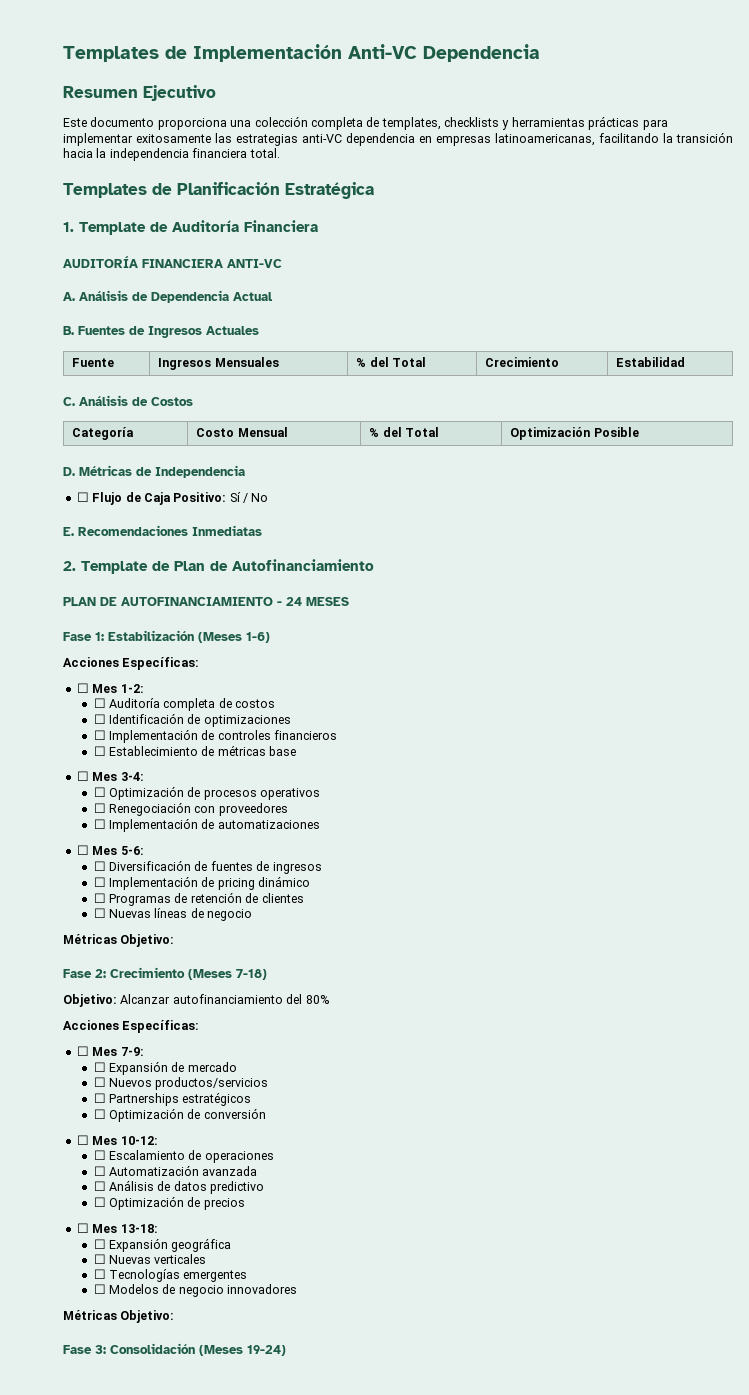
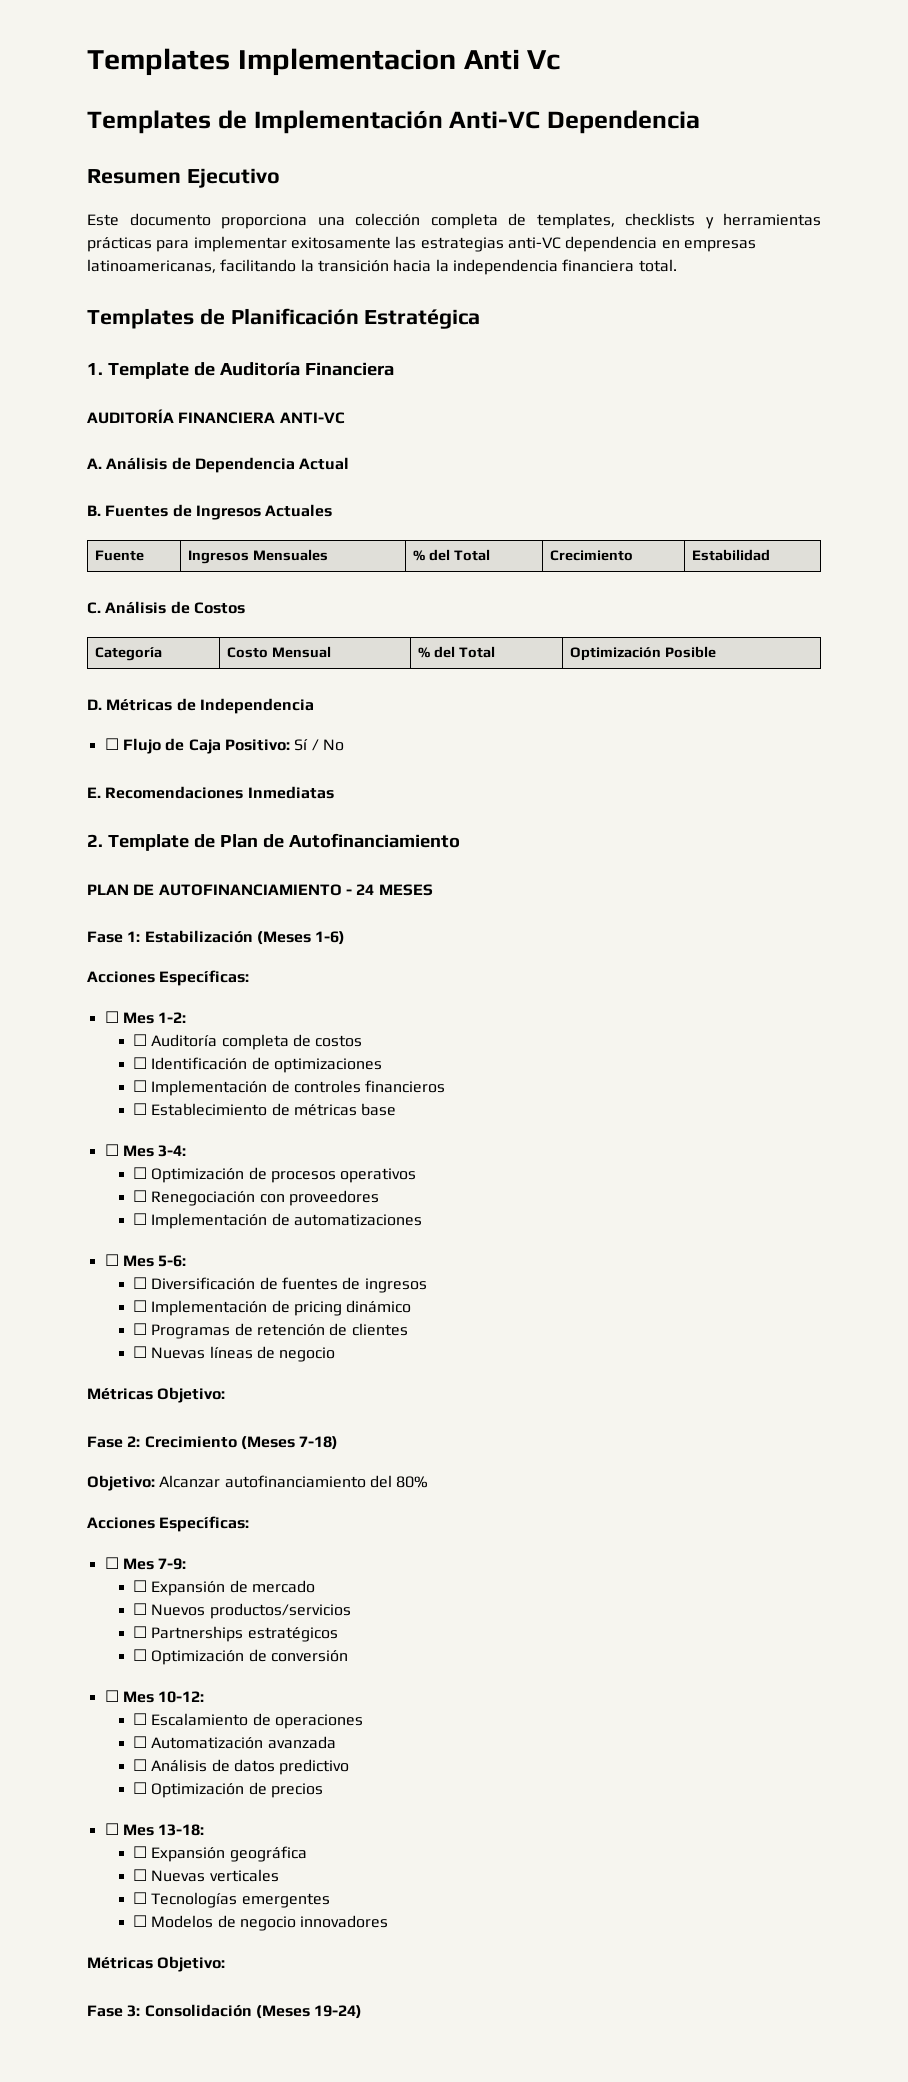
+ Templates Implementacion Anti Vc

